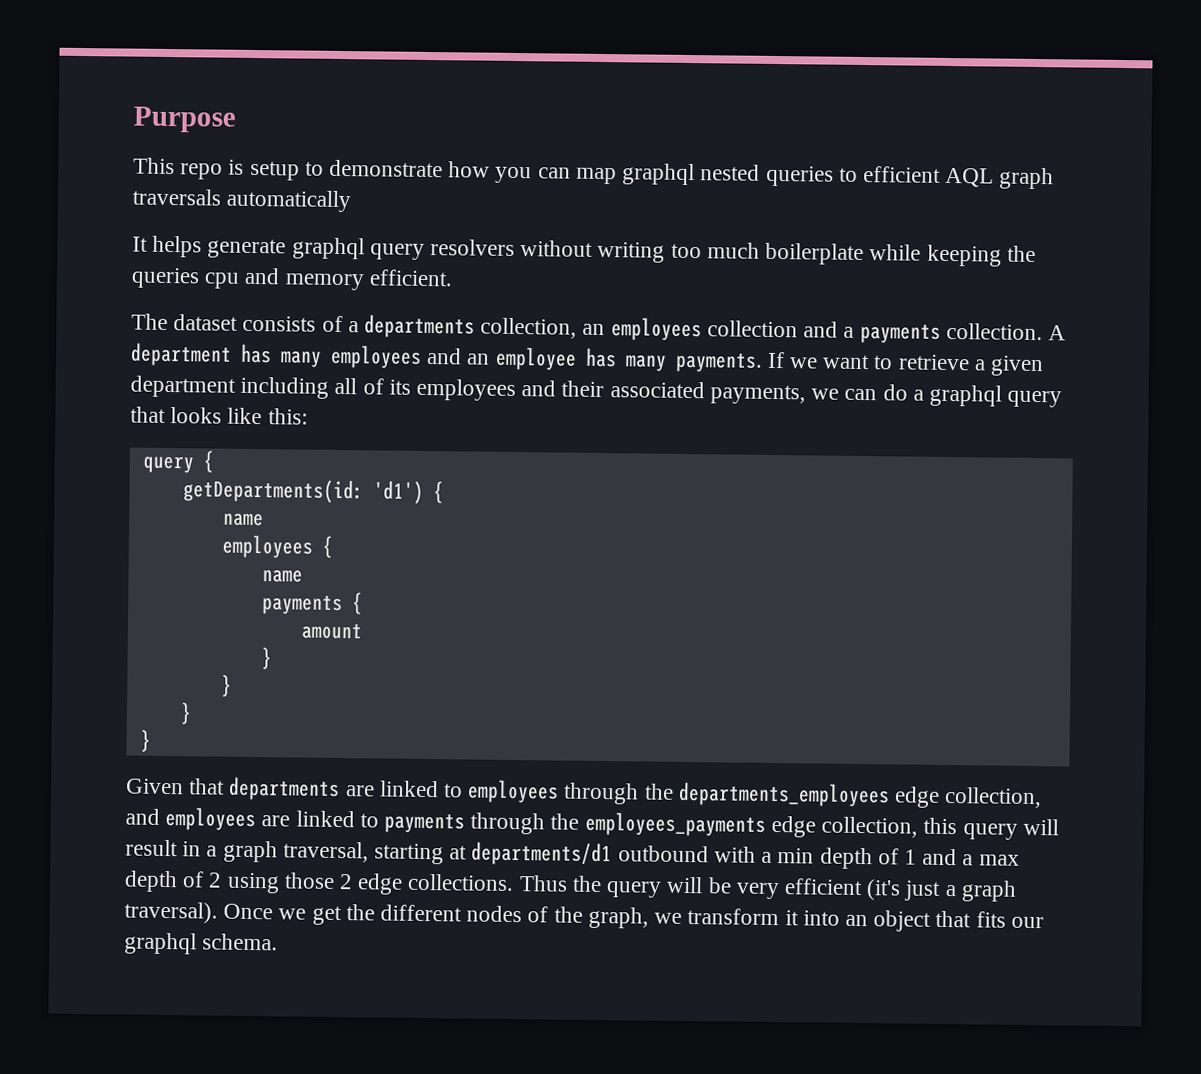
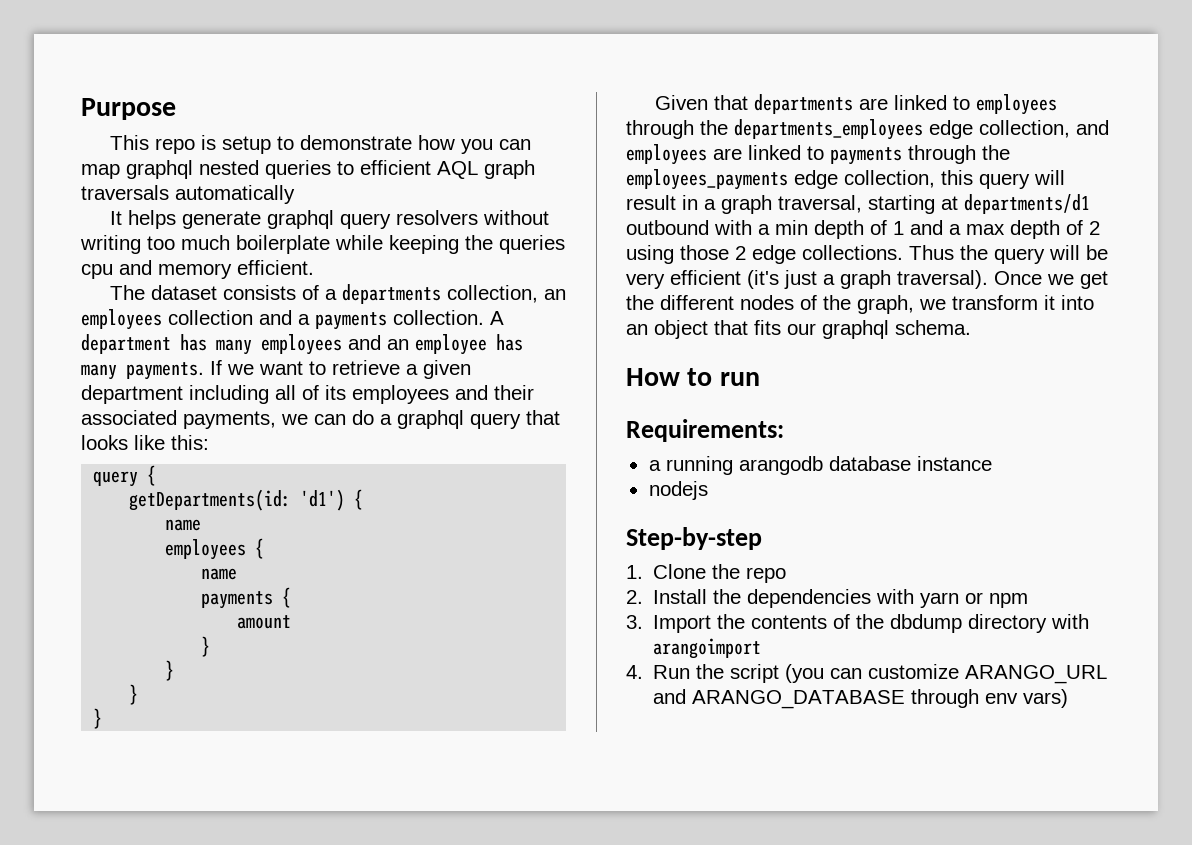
+ How to run
+ Requirements:
+ a running arangodb database instance
+ nodejs
+ Step-by-step
+ 1. Clone the repo
+ 2. Install the dependencies with yarn or npm
+ 3. Import the contents of the dbdump directory with arangoimport
+ 4. Run the script (you can customize ARANGO_URL and ARANGO_DATABASE through env vars)

